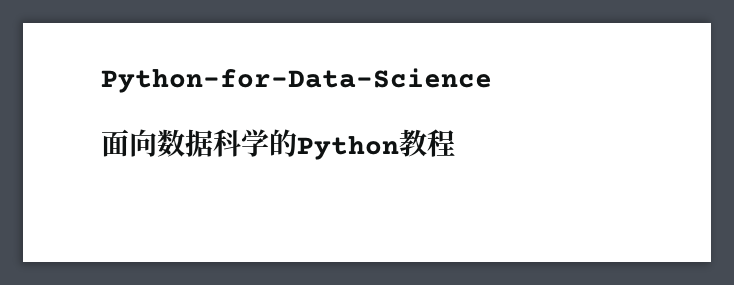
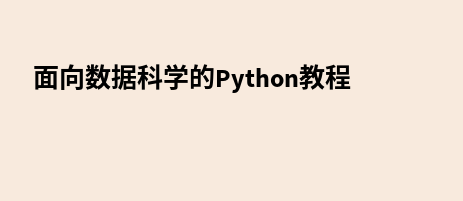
- Python-for-Data-Science

